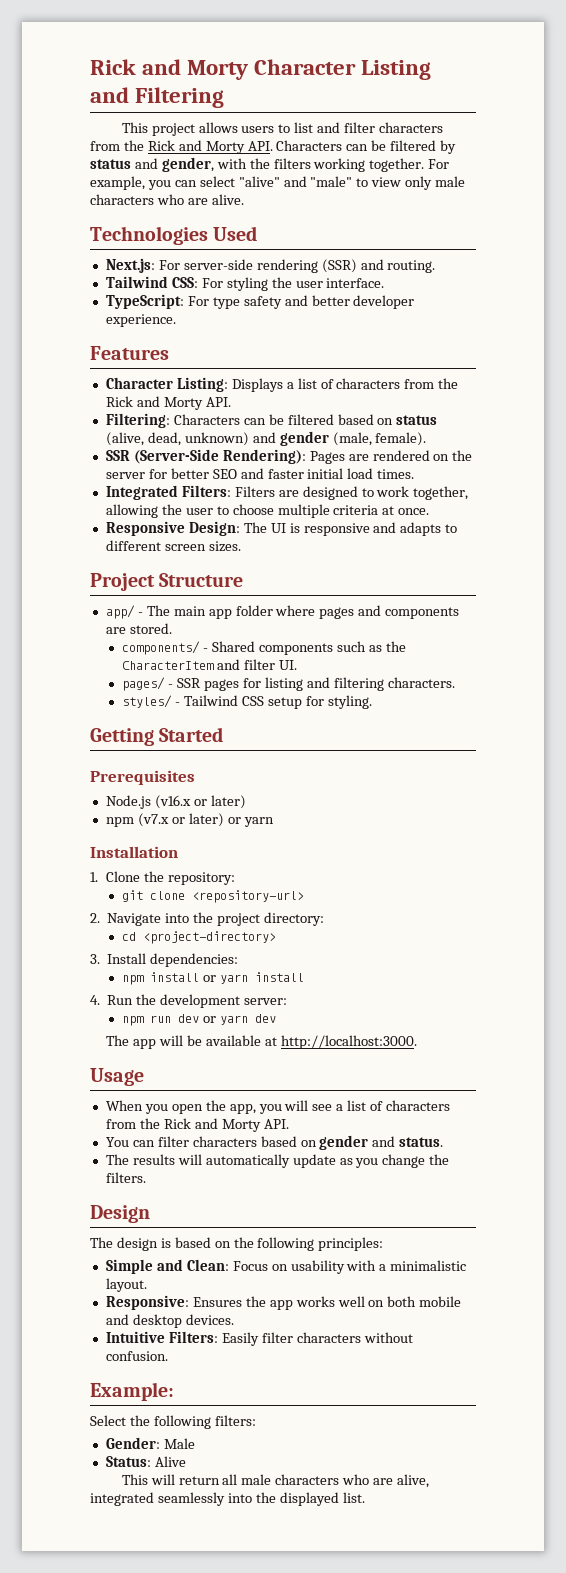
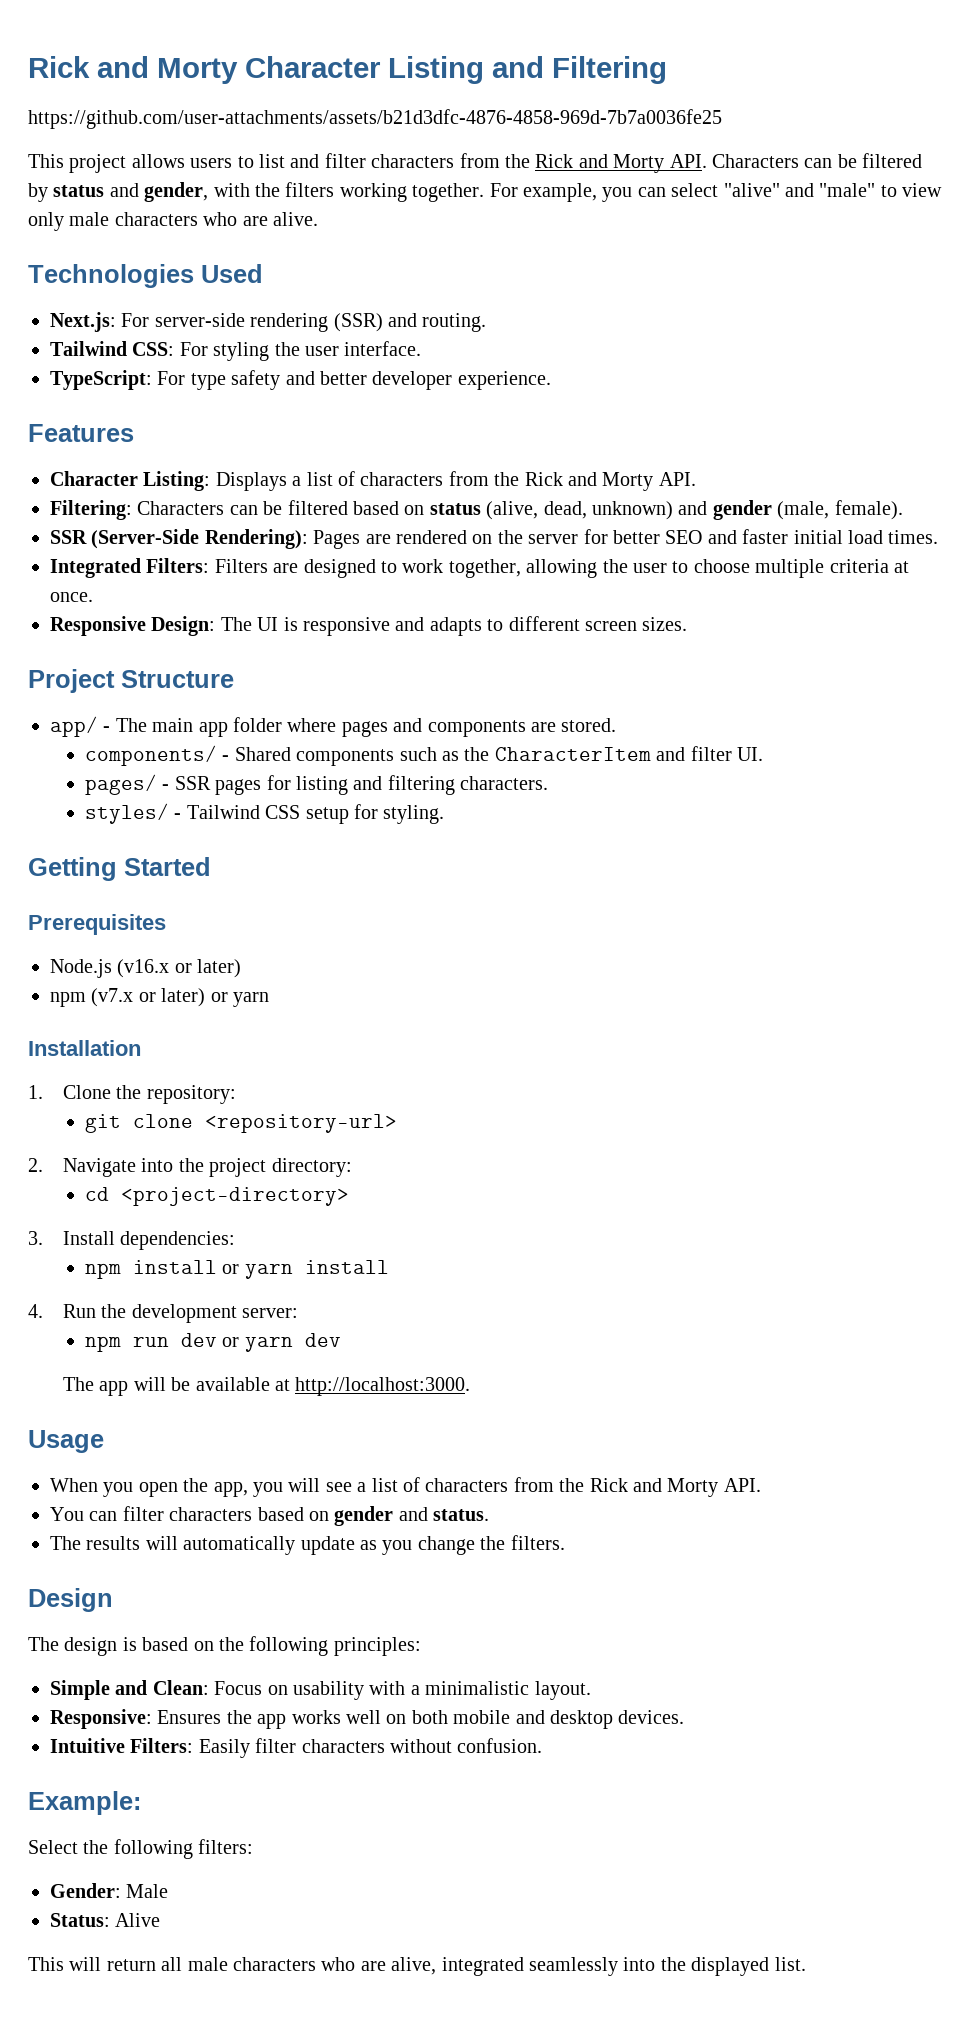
+ https://github.com/user-attachments/assets/b21d3dfc-4876-4858-969d-7b7a0036fe25

